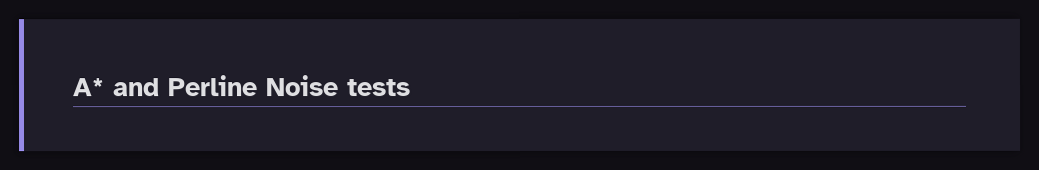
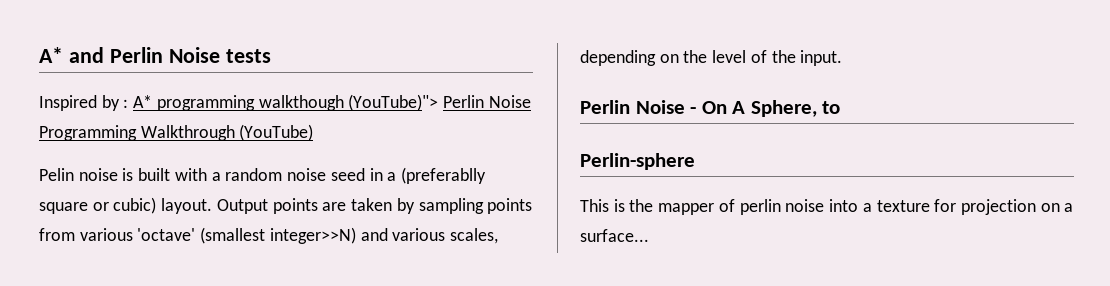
- A* and Perline Noise tests
+ A* and Perlin Noise tests
+ Inspired by : A* programming walkthough (YouTube)"> Perlin Noise Programming Walkthrough (YouTube)
+ Pelin noise is built with a random noise seed in a (preferablly square or cubic) layout. Output points are taken by sampling points from various 'octave' (smallest integer>>N) and various scales, depending on the level of the input.
+ Perlin Noise - On A Sphere, to
+ Perlin-sphere
+ This is the mapper of perlin noise into a texture for projection on a surface...

